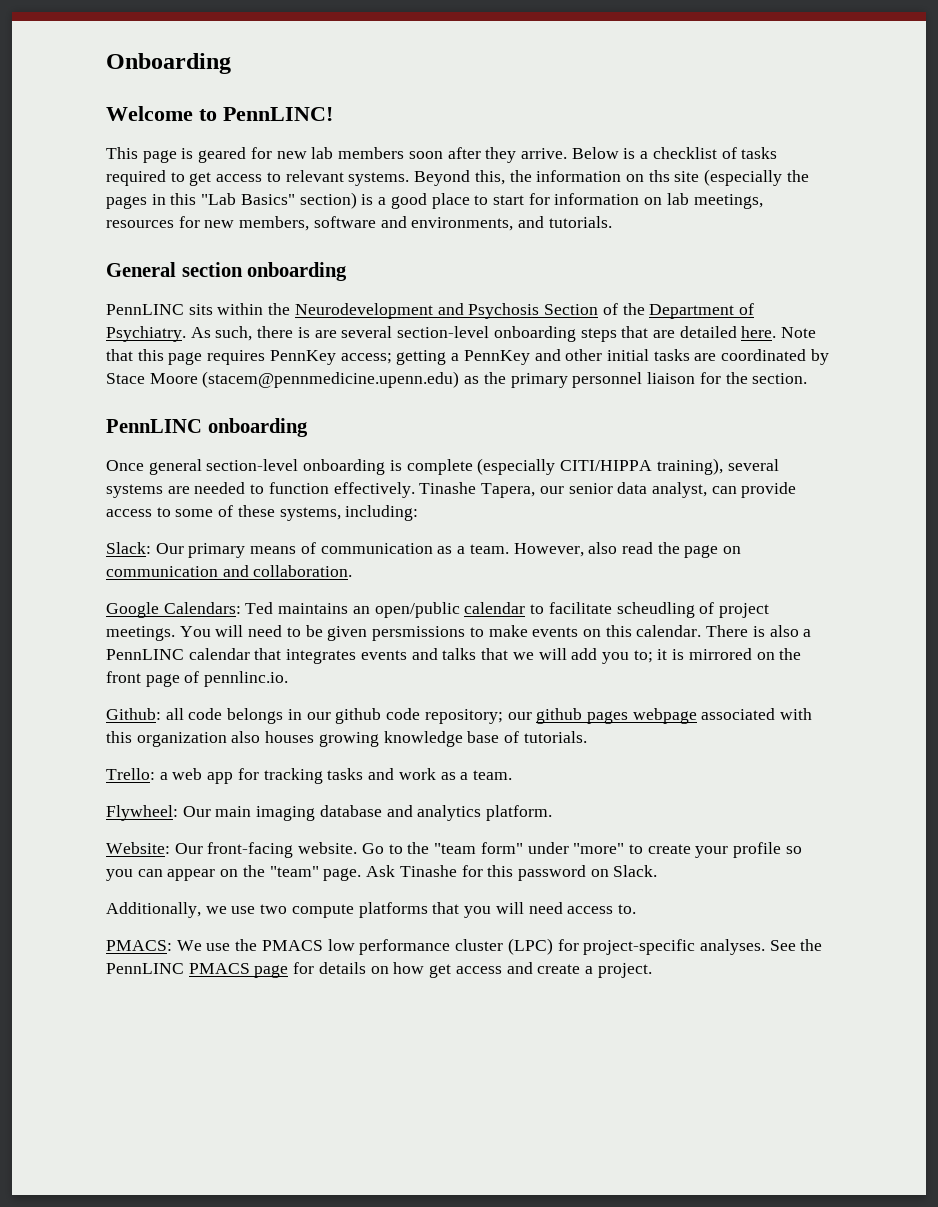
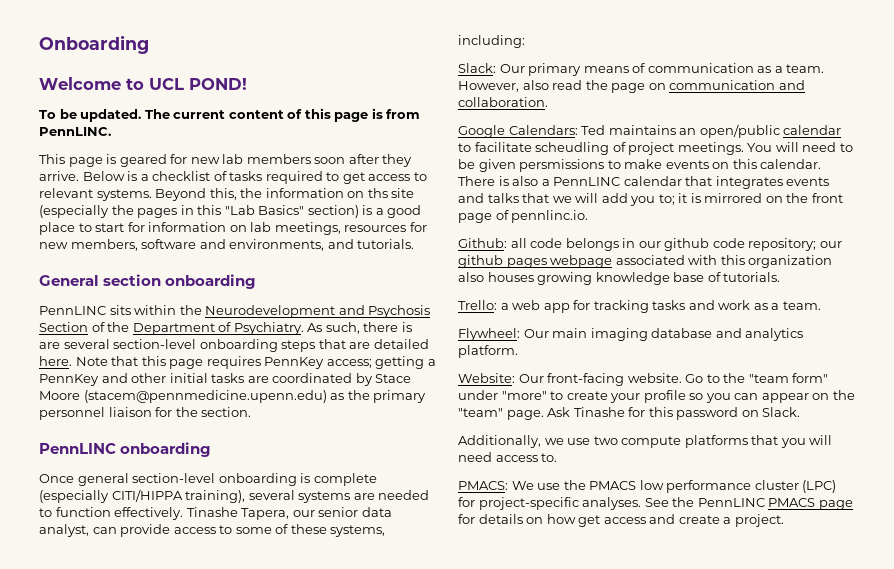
- Welcome to PennLINC!
+ Welcome to UCL POND!
+ To be updated. The current content of this page is from PennLINC.

